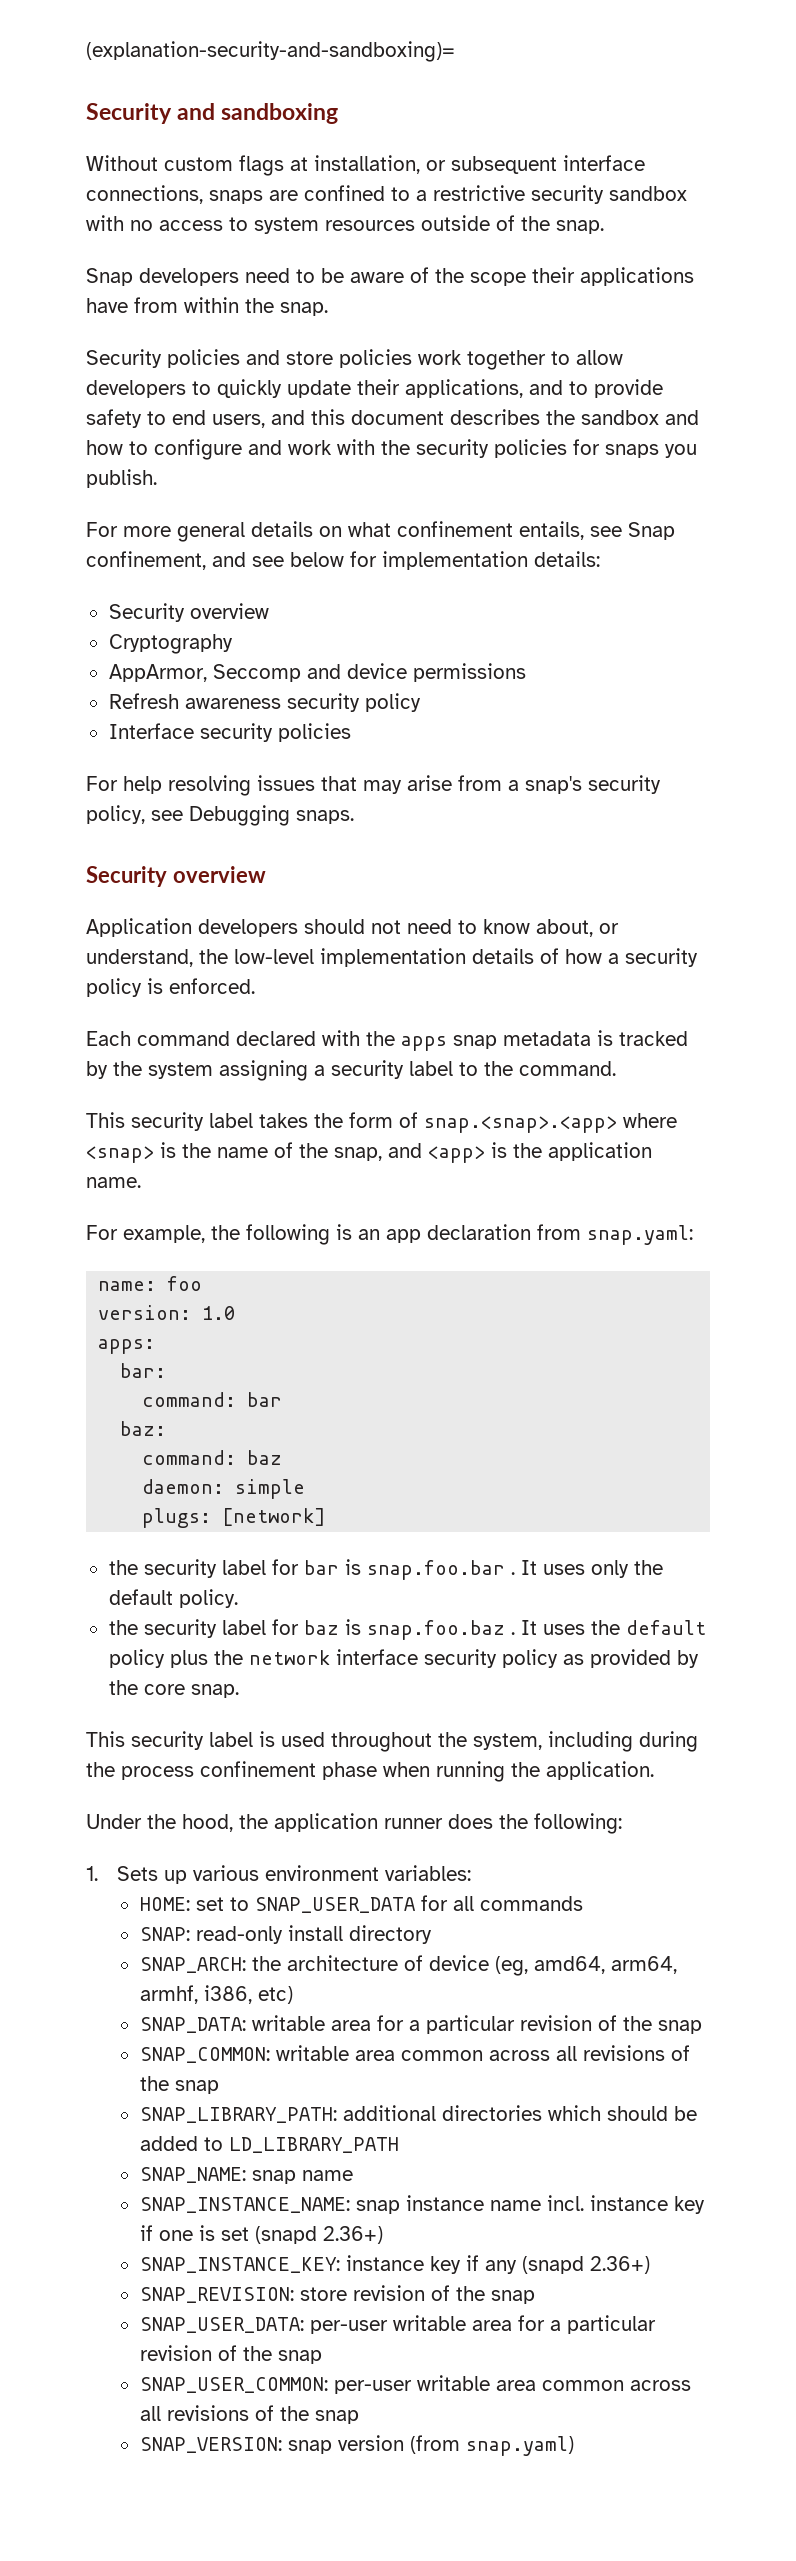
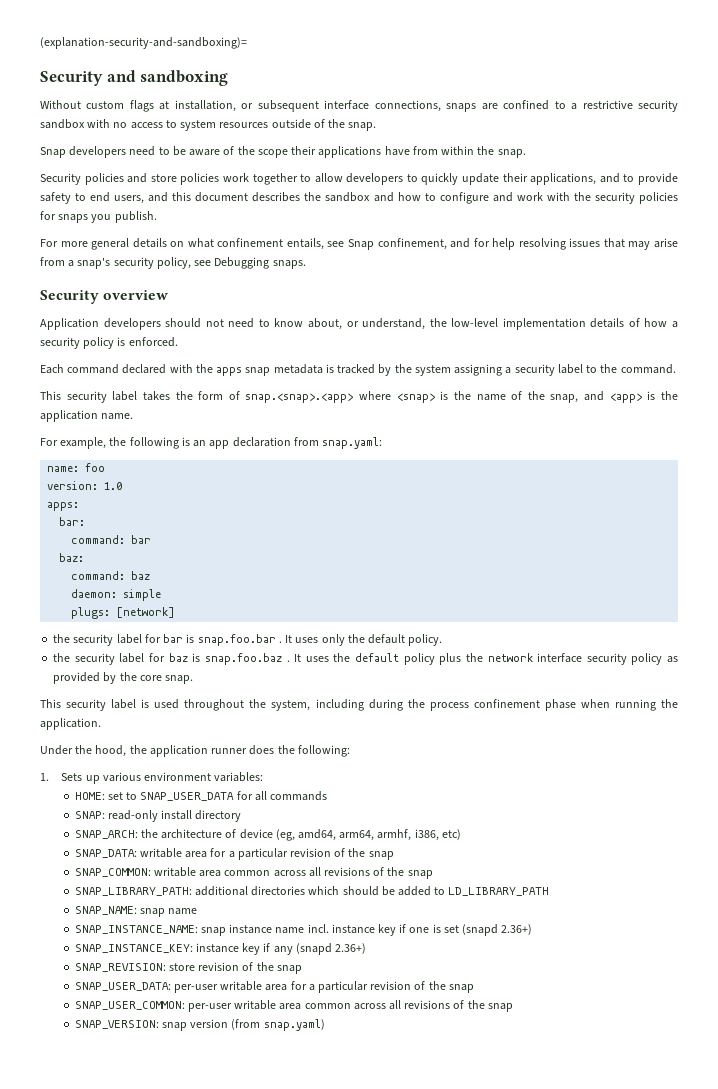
- For more general details on what confinement entails, see Snap confinement, and see below for implementation details:
- Security overview
- Cryptography
- AppArmor, Seccomp and device permissions
- Refresh awareness security policy
- Interface security policies
- For help resolving issues that may arise from a snap's security policy, see Debugging snaps.
+ For more general details on what confinement entails, see Snap confinement, and for help resolving issues that may arise from a snap's security policy, see Debugging snaps.

